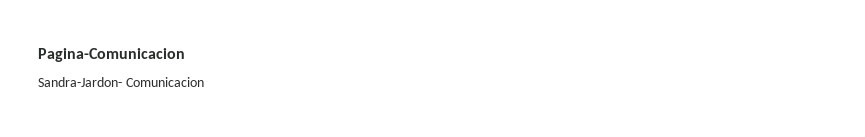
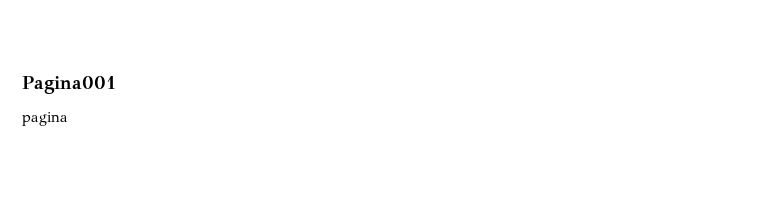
- Pagina-Comunicacion
- Sandra-Jardon- Comunicacion
+ Pagina001
+ pagina

